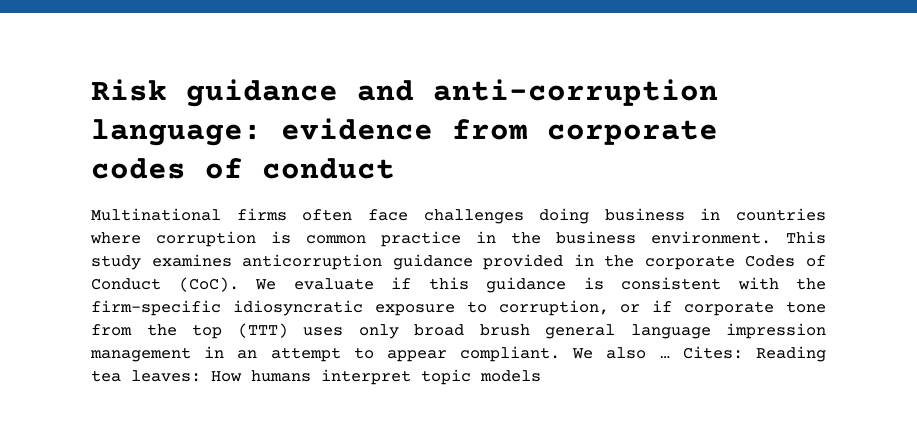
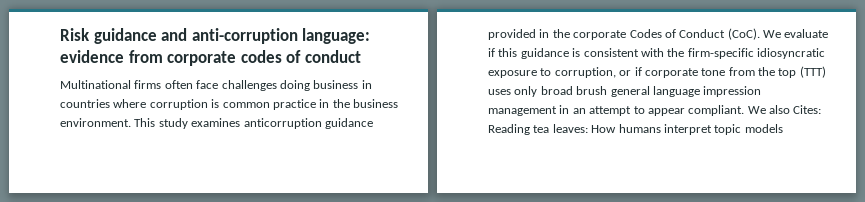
- We also … Cites: Reading tea leaves: How humans interpret topic models
+ We also Cites: Reading tea leaves: How humans interpret topic models

